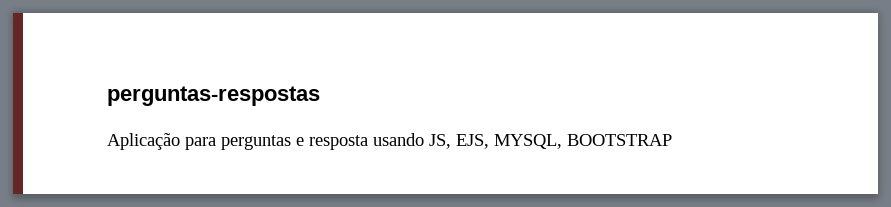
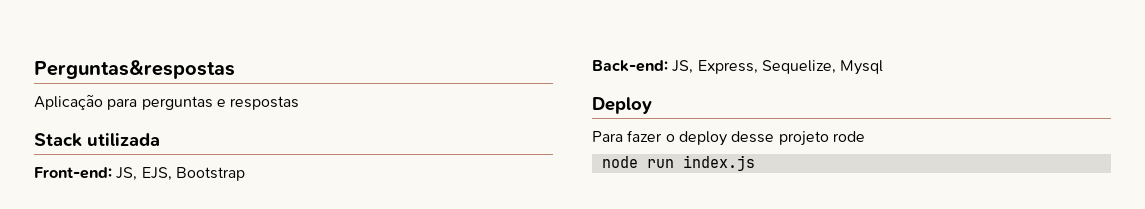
- perguntas-respostas
+ Perguntas&respostas
- Aplicação para perguntas e resposta usando JS, EJS, MYSQL, BOOTSTRAP
+ Aplicação para perguntas e respostas
+ Stack utilizada
+ Front-end: JS, EJS, Bootstrap
+ Back-end: JS, Express, Sequelize, Mysql
+ Deploy
+ Para fazer o deploy desse projeto rode
+ node run index.js

